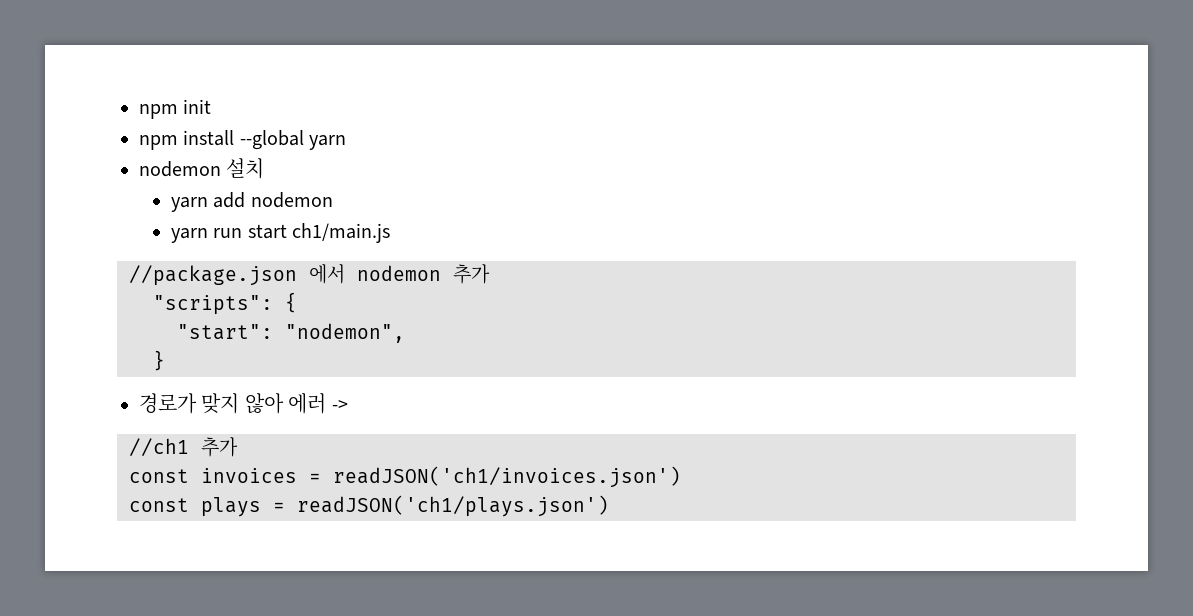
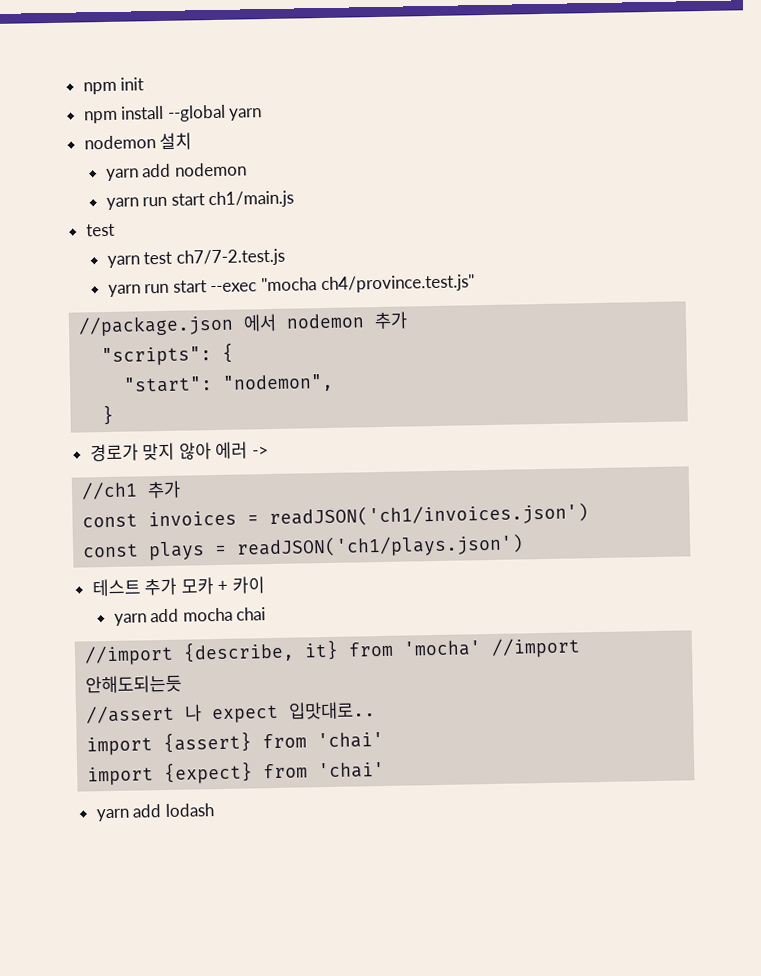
  yarn run start ch1/main.js
+ test
+ yarn test ch7/7-2.test.js
+ yarn run start --exec "mocha ch4/province.test.js"
+ 테스트 추가 모카 + 카이
+ yarn add mocha chai
+ //import {describe, it} from 'mocha' //import 안해도되는듯
+ //assert 나 expect 입맛대로..
+ import {assert} from 'chai'
+ import {expect} from 'chai'
+ yarn add lodash

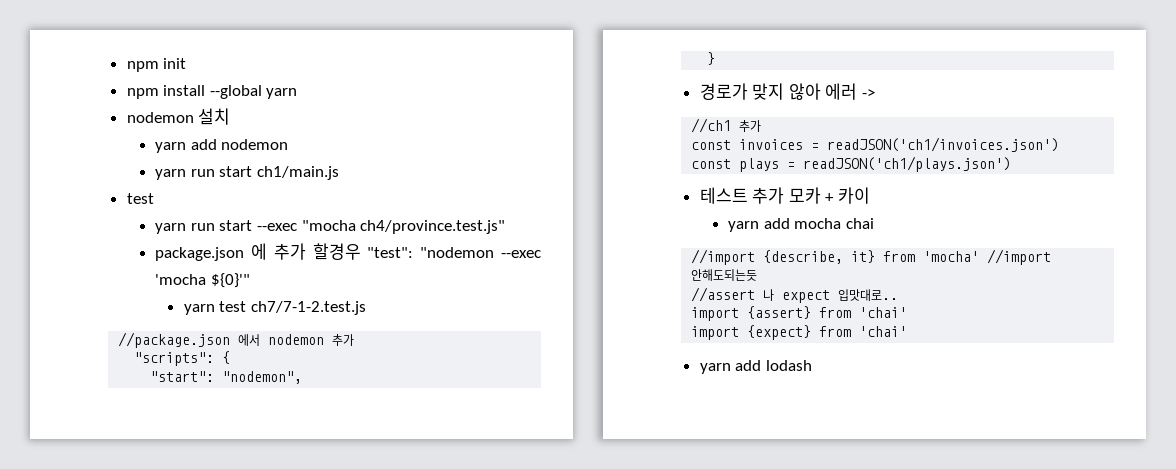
- yarn test ch7/7-2.test.js
+ package.json 에 추가 할경우 "test": "nodemon --exec 'mocha ${0}'"
+ yarn test ch7/7-1-2.test.js

